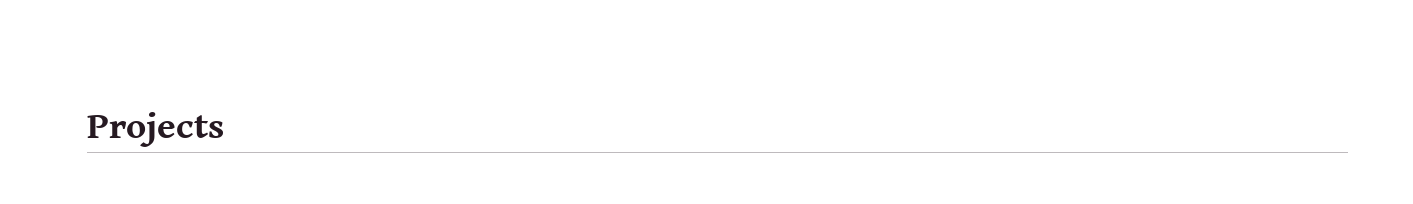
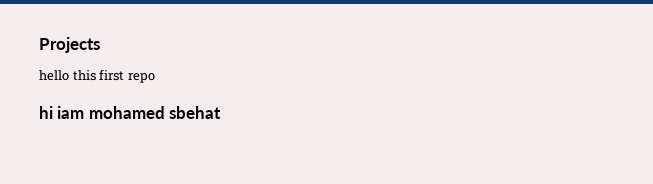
+ hello this first repo
+ hi iam mohamed sbehat

